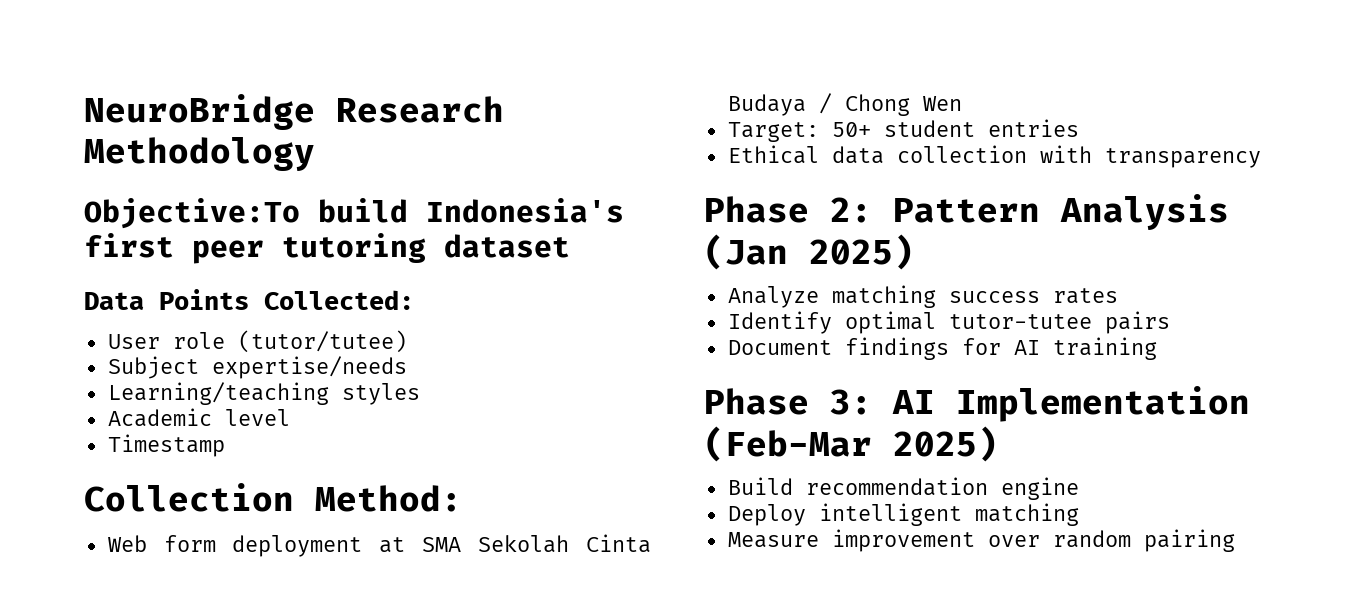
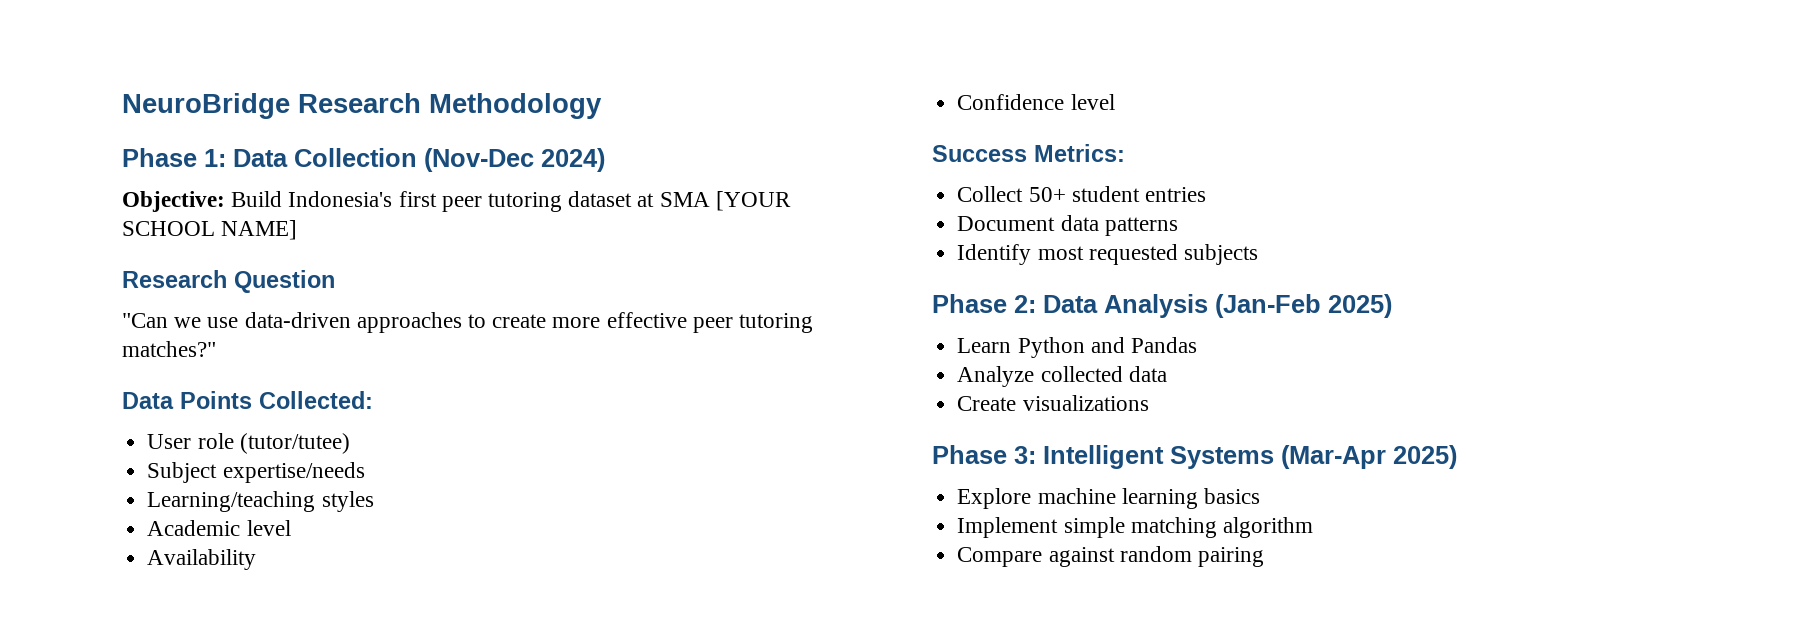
- Objective:To build Indonesia's first peer tutoring dataset
+ Phase 1: Data Collection (Nov-Dec 2024)
+ Objective: Build Indonesia's first peer tutoring dataset at SMA [YOUR SCHOOL NAME]
+ Research Question
+ "Can we use data-driven approaches to create more effective peer tutoring matches?"
- Timestamp
- Collection Method:
- Web form deployment at SMA Sekolah Cinta Budaya / Chong Wen
- Target: 50+ student entries
- Ethical data collection with transparency
- Phase 2: Pattern Analysis (Jan 2025)
- Analyze matching success rates
- Identify optimal tutor-tutee pairs
- Document findings for AI training
- Phase 3: AI Implementation (Feb-Mar 2025)
- Build recommendation engine
- Deploy intelligent matching
- Measure improvement over random pairing
+ Availability
+ Confidence level
+ Success Metrics:
+ Collect 50+ student entries
+ Document data patterns
+ Identify most requested subjects
+ Phase 2: Data Analysis (Jan-Feb 2025)
+ Learn Python and Pandas
+ Analyze collected data
+ Create visualizations
+ Phase 3: Intelligent Systems (Mar-Apr 2025)
+ Explore machine learning basics
+ Implement simple matching algorithm
+ Compare against random pairing

